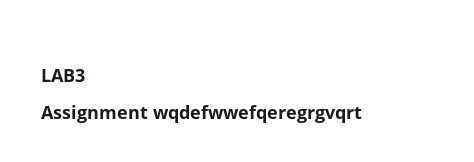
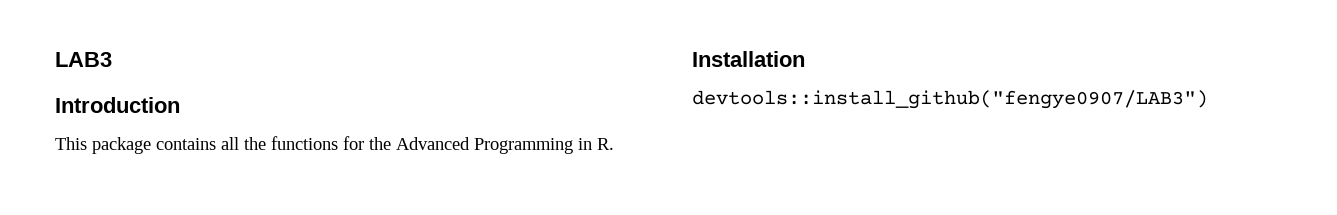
- Assignment wqdefwwefqeregrgvqrt
+ Introduction
+ This package contains all the functions for the Advanced Programming in R.
+ Installation
+ devtools::install_github("fengye0907/LAB3")

